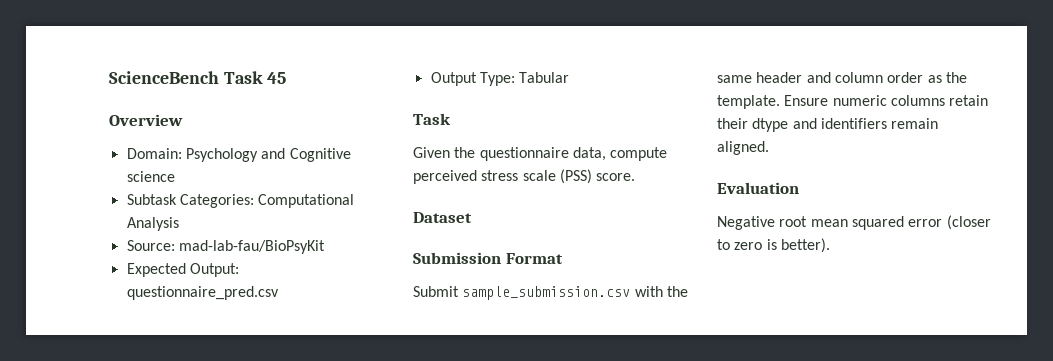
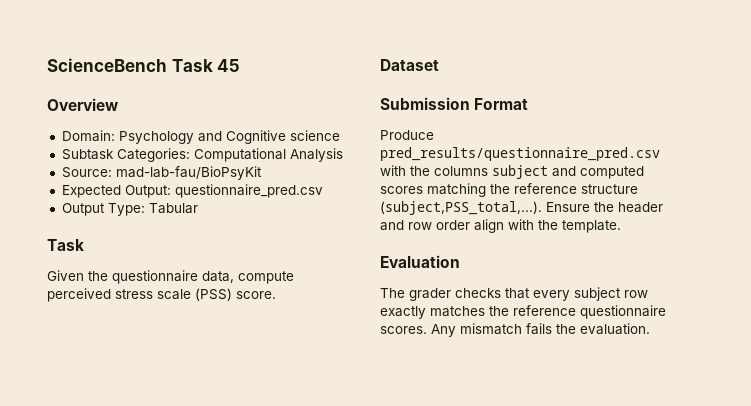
- Submit sample_submission.csv with the same header and column order as the template. Ensure numeric columns retain their dtype and identifiers remain aligned.
+ Produce pred_results/questionnaire_pred.csv with the columns subject and computed scores matching the reference structure (subject,PSS_total,...). Ensure the header and row order align with the template.
  Evaluation
- Negative root mean squared error (closer to zero is better).
+ The grader checks that every subject row exactly matches the reference questionnaire scores. Any mismatch fails the evaluation.

